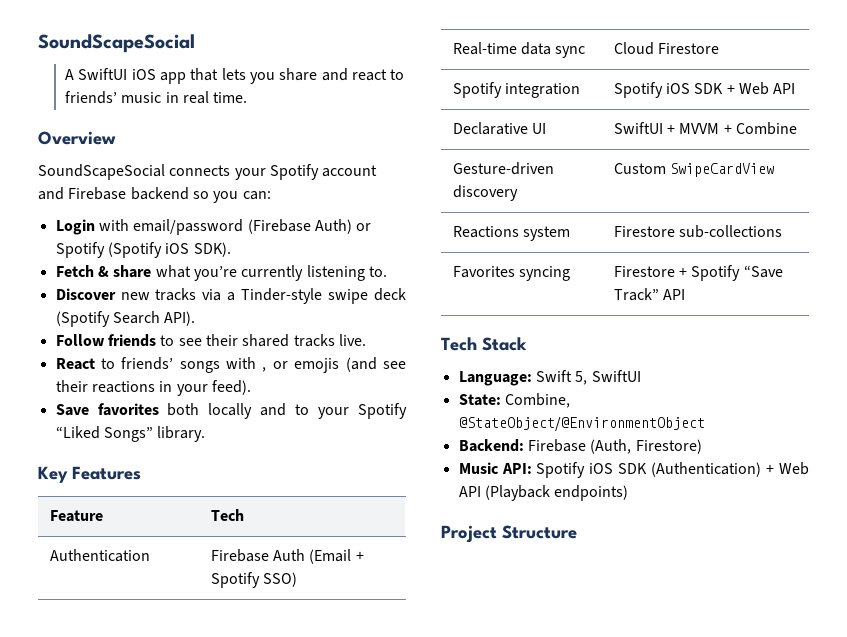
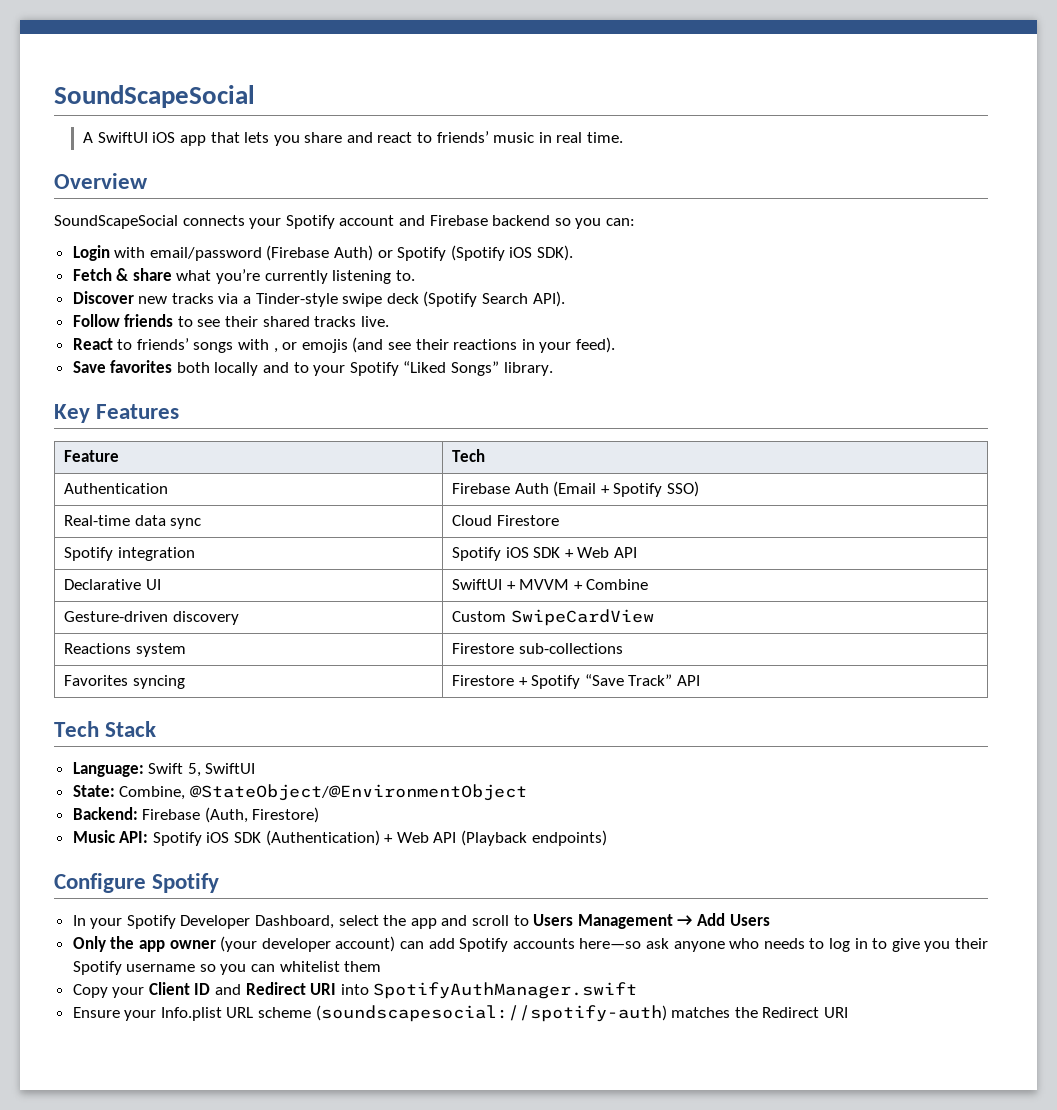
- Project Structure
+ Configure Spotify
+ In your Spotify Developer Dashboard, select the app and scroll to Users Management → Add Users
+ Only the app owner (your developer account) can add Spotify accounts here—so ask anyone who needs to log in to give you their Spotify username so you can whitelist them
+ Copy your Client ID and Redirect URI into SpotifyAuthManager.swift
+ Ensure your Info.plist URL scheme (soundscapesocial://spotify-auth) matches the Redirect URI

